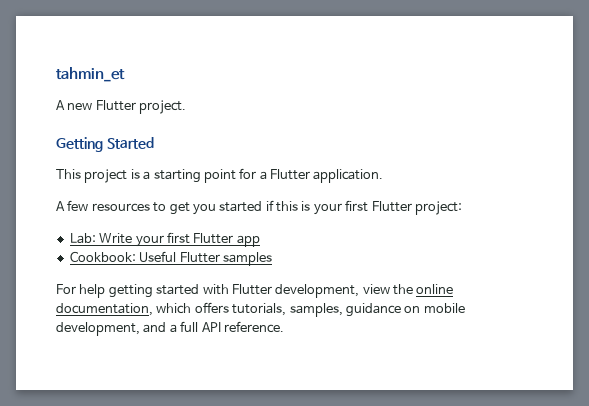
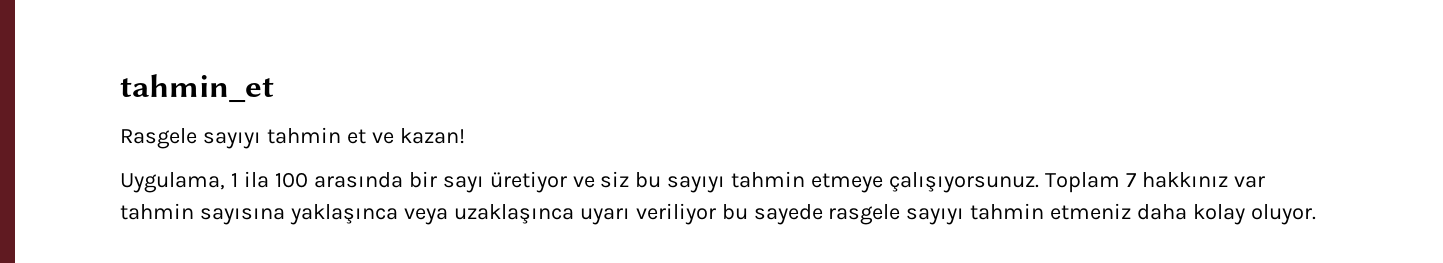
- A new Flutter project.
- Getting Started
- This project is a starting point for a Flutter application.
- A few resources to get you started if this is your first Flutter project:
- Lab: Write your first Flutter app
- Cookbook: Useful Flutter samples
- For help getting started with Flutter development, view the online documentation, which offers tutorials, samples, guidance on mobile development, and a full API reference.
+ Rasgele sayıyı tahmin et ve kazan!
+ Uygulama, 1 ila 100 arasında bir sayı üretiyor ve siz bu sayıyı tahmin etmeye çalışıyorsunuz. Toplam 7 hakkınız var tahmin sayısına yaklaşınca veya uzaklaşınca uyarı veriliyor bu sayede rasgele sayıyı tahmin etmeniz daha kolay oluyor.

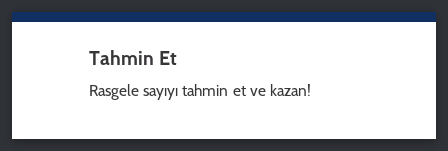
- tahmin_et
+ Tahmin Et
- Uygulama, 1 ila 100 arasında bir sayı üretiyor ve siz bu sayıyı tahmin etmeye çalışıyorsunuz. Toplam 7 hakkınız var tahmin sayısına yaklaşınca veya uzaklaşınca uyarı veriliyor bu sayede rasgele sayıyı tahmin etmeniz daha kolay oluyor.

